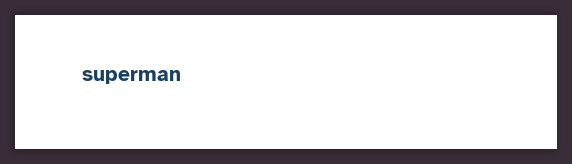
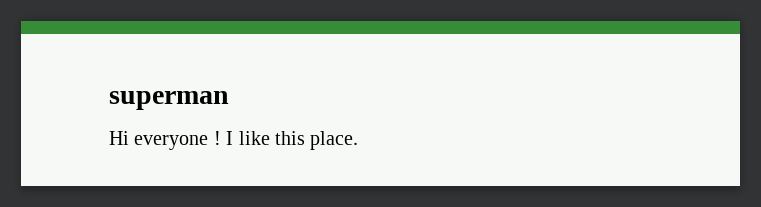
+ Hi everyone ! I like this place.

